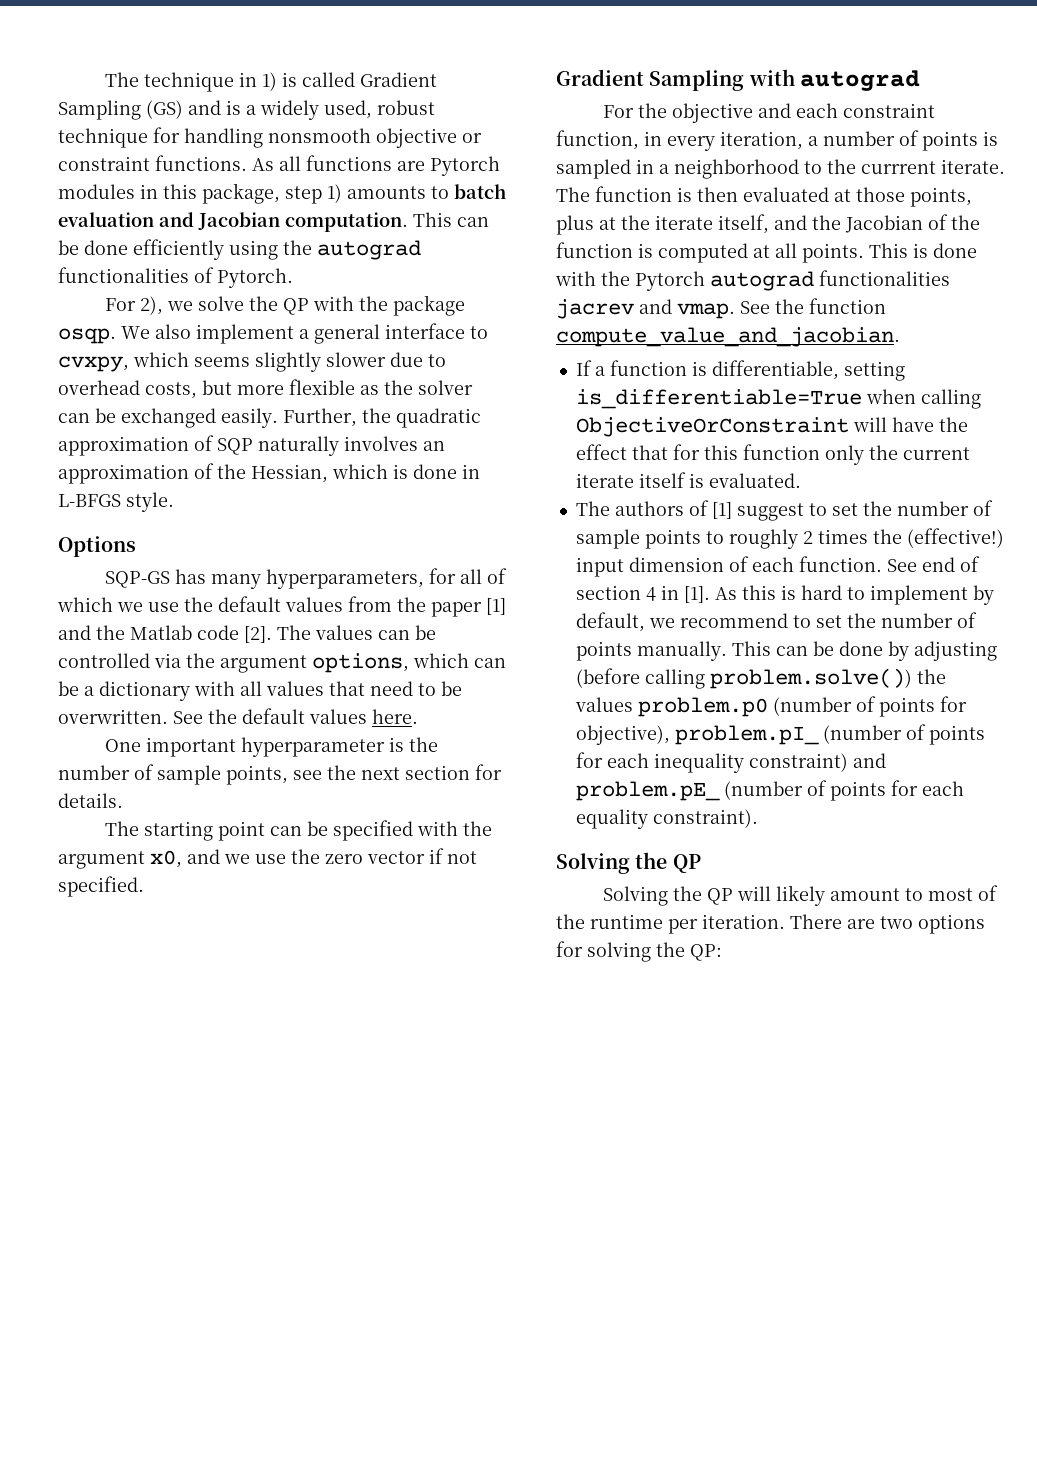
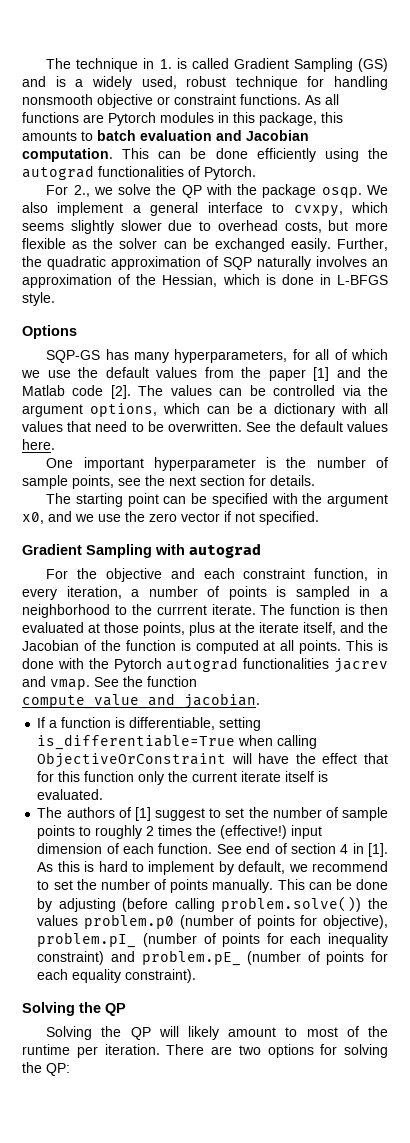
- The technique in 1) is called Gradient Sampling (GS) and is a widely used, robust technique for handling nonsmooth objective or constraint functions.
+ The technique in 1. is called Gradient Sampling (GS) and is a widely used, robust technique for handling nonsmooth objective or constraint functions.
- As all functions are Pytorch modules in this package, step 1) amounts to batch evaluation and Jacobian computation.
+ As all functions are Pytorch modules in this package, this amounts to batch evaluation and Jacobian computation.
- For 2), we solve the QP with the package osqp.
+ For 2., we solve the QP with the package osqp.

